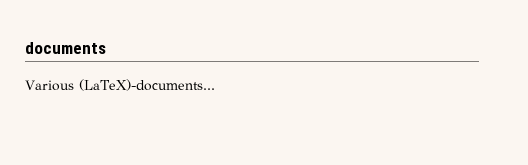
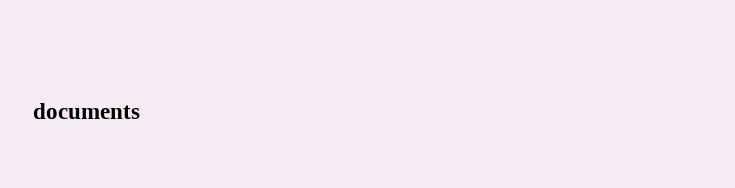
- Various (LaTeX)-documents...

